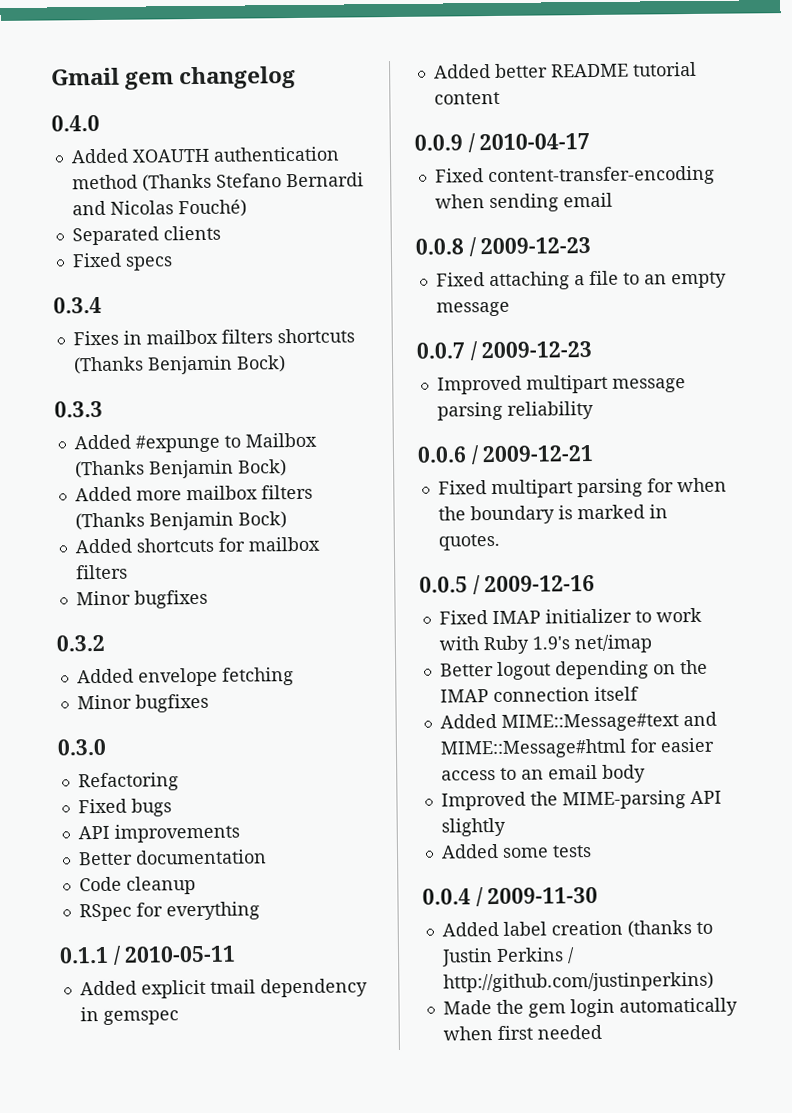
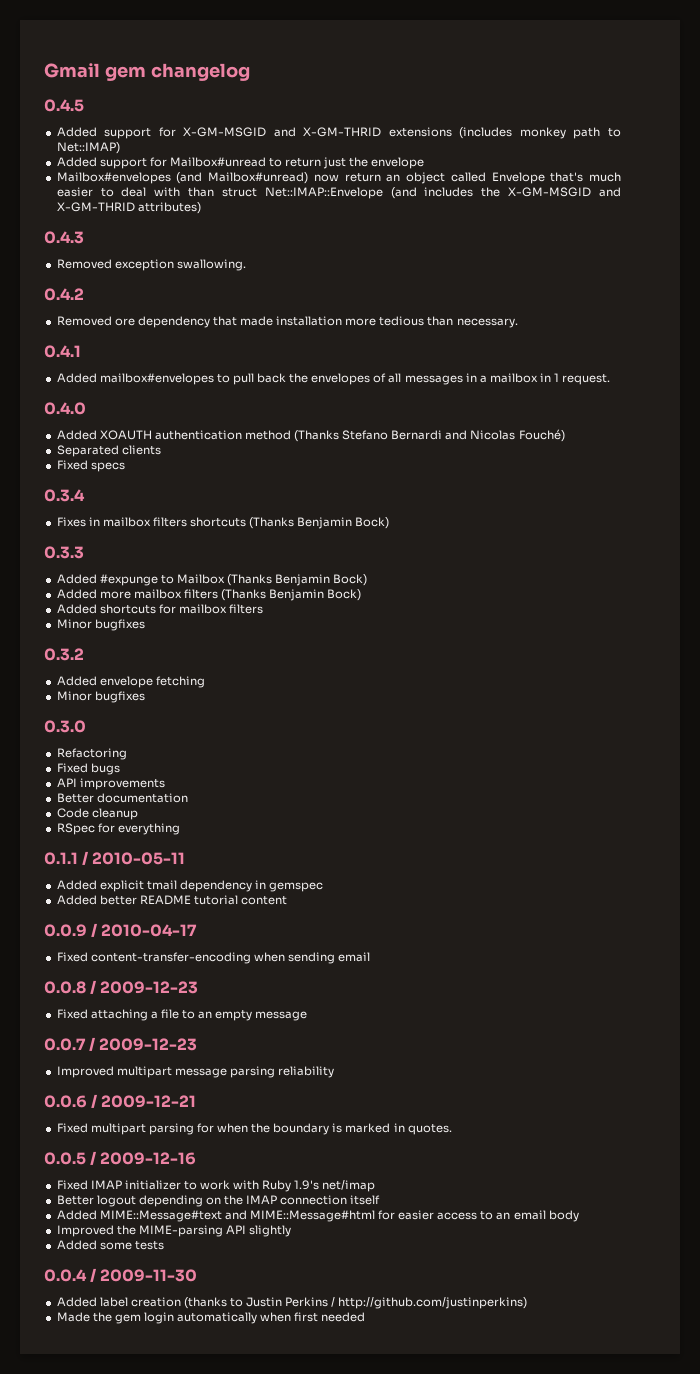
+ 0.4.5
+ Added support for X-GM-MSGID and X-GM-THRID extensions (includes monkey path to Net::IMAP)
+ Added support for Mailbox#unread to return just the envelope
+ Mailbox#envelopes (and Mailbox#unread) now return an object called Envelope that's much easier to deal with than struct Net::IMAP::Envelope (and includes the X-GM-MSGID and X-GM-THRID attributes)
+ 0.4.3
+ Removed exception swallowing.
+ 0.4.2
+ Removed ore dependency that made installation more tedious than necessary.
+ 0.4.1
+ Added mailbox#envelopes to pull back the envelopes of all messages in a mailbox in 1 request.

